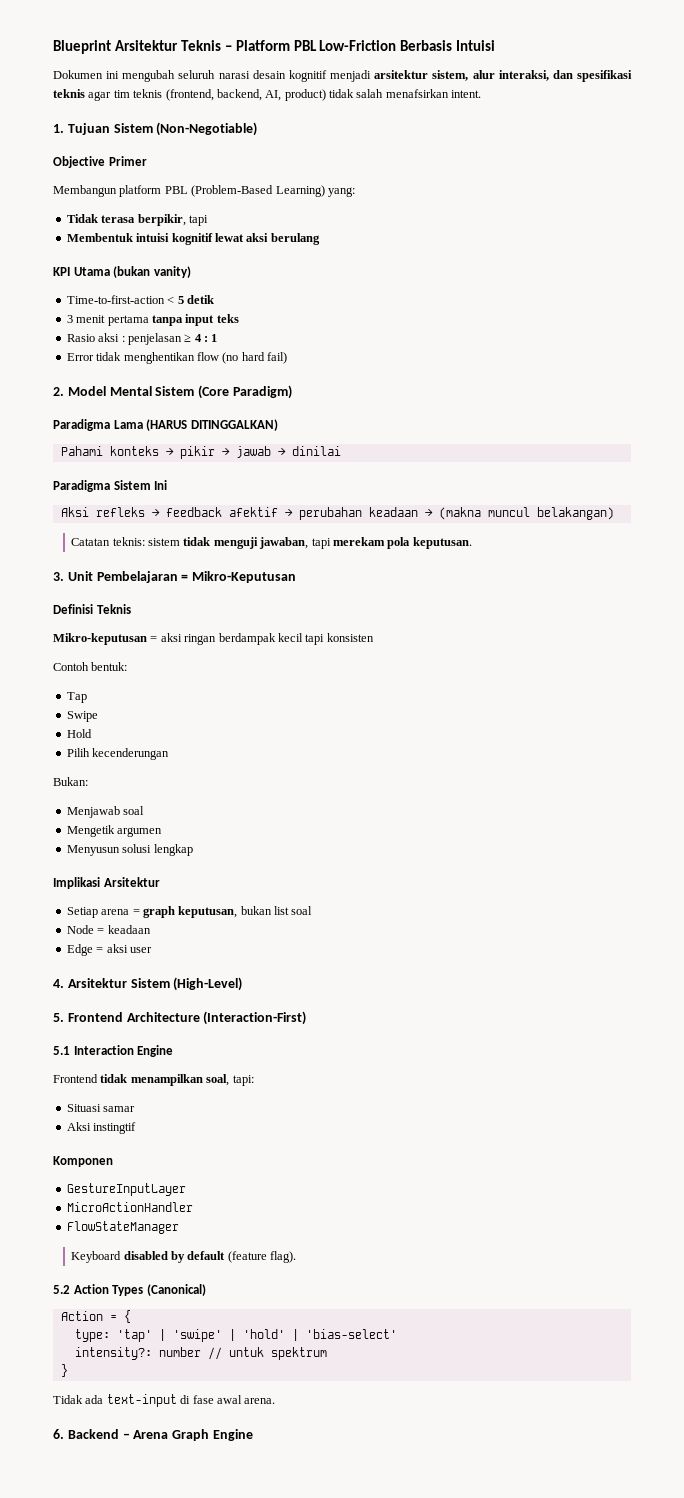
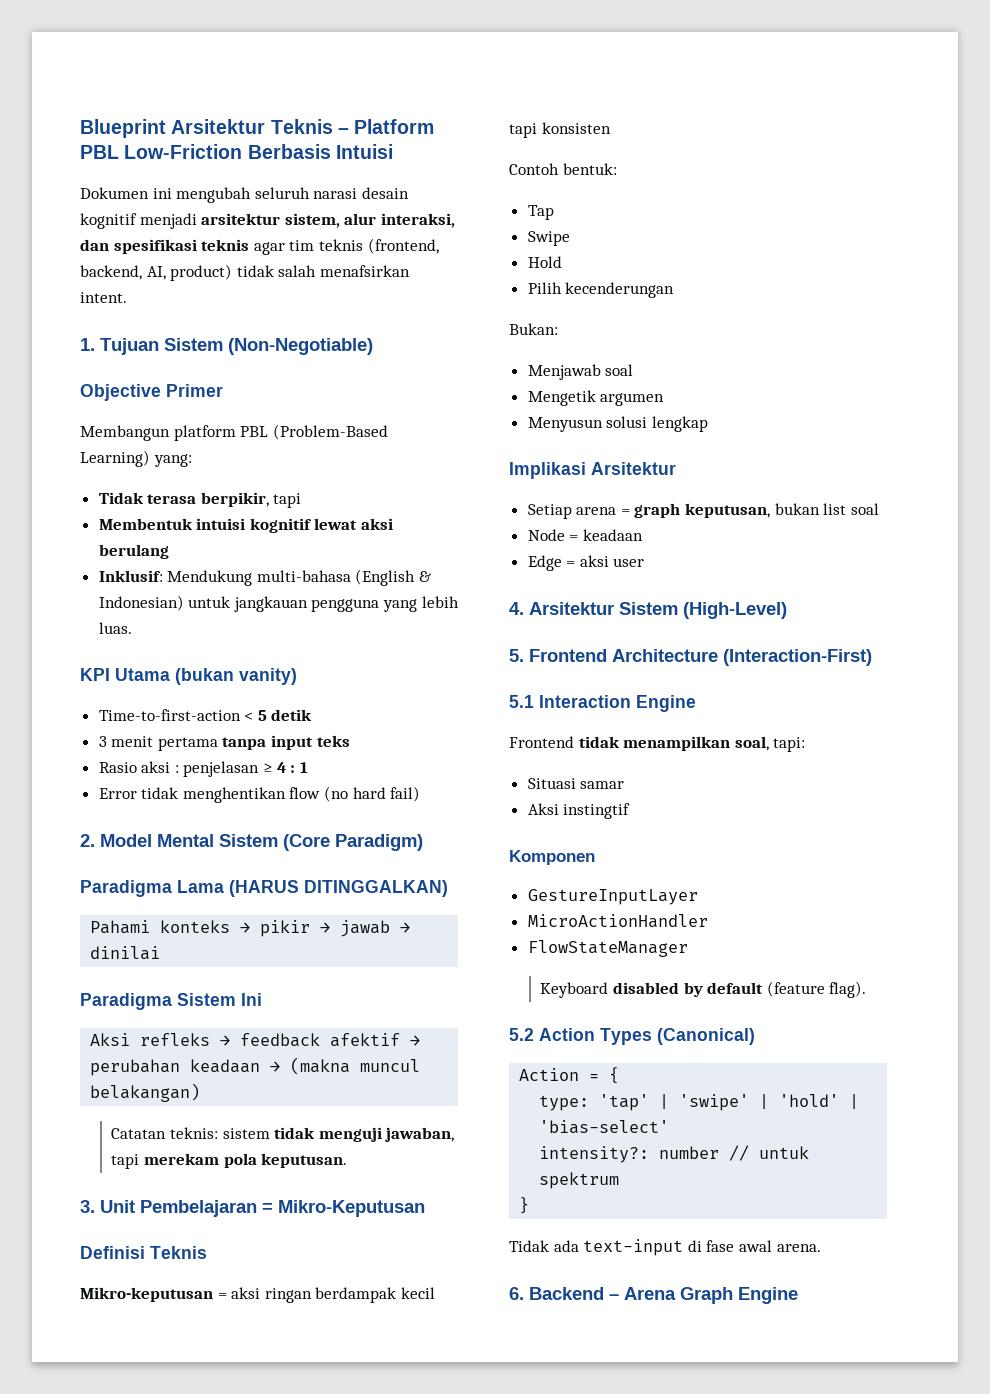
+ Inklusif: Mendukung multi-bahasa (English & Indonesian) untuk jangkauan pengguna yang lebih luas.

